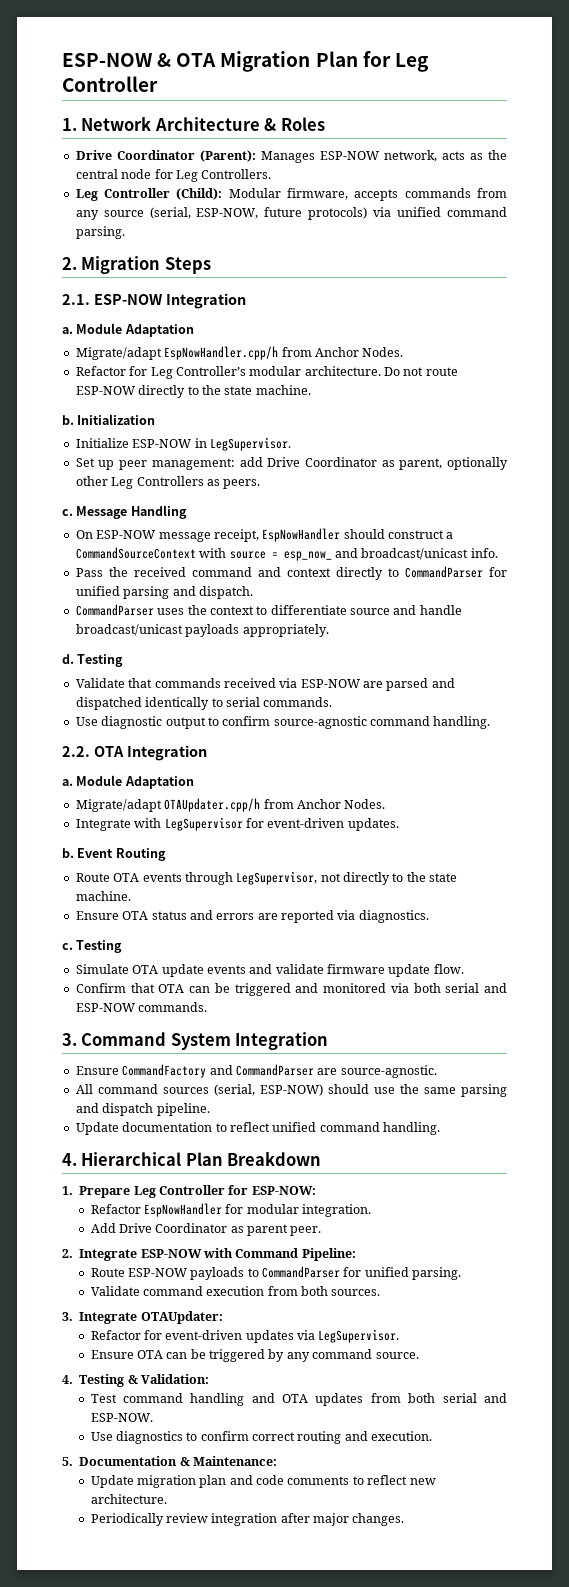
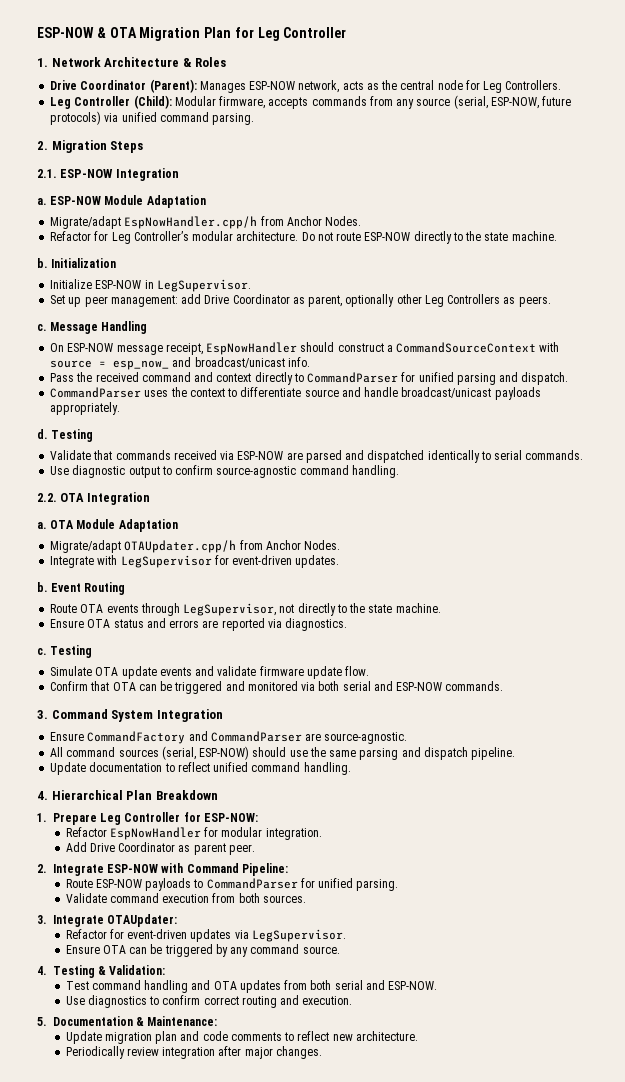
  2.1. ESP-NOW Integration
- a. Module Adaptation
+ a. ESP-NOW Module Adaptation
  2.2. OTA Integration
- a. Module Adaptation
+ a. OTA Module Adaptation

